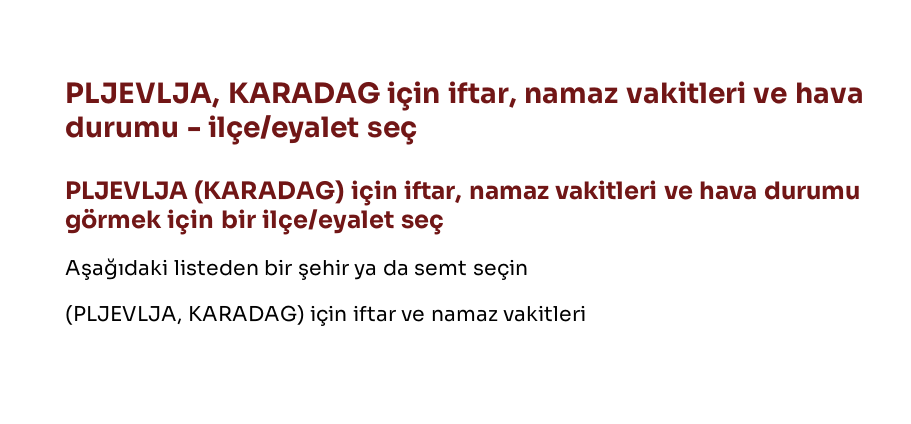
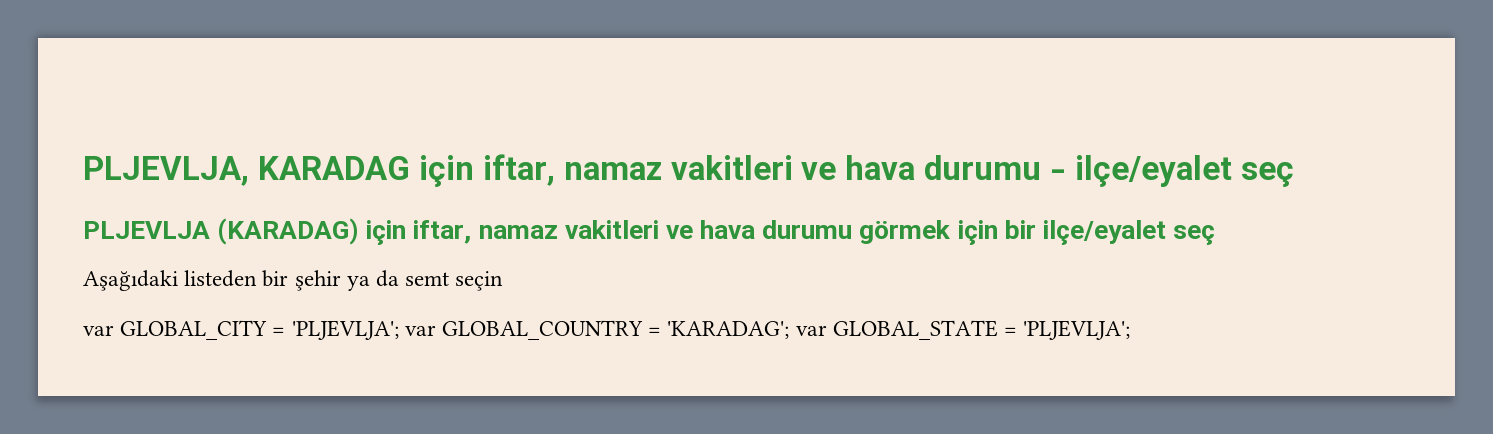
- (PLJEVLJA, KARADAG) için iftar ve namaz vakitleri
+ var GLOBAL_CITY = 'PLJEVLJA'; var GLOBAL_COUNTRY = 'KARADAG'; var GLOBAL_STATE = 'PLJEVLJA';

